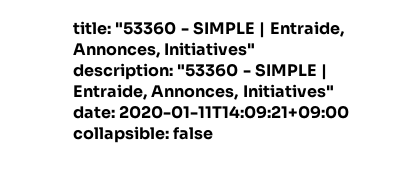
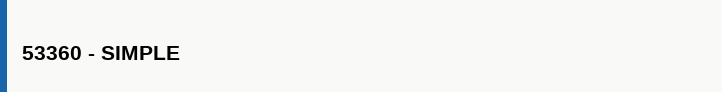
- title: "53360 - SIMPLE | Entraide, Annonces, Initiatives" description: "53360 - SIMPLE | Entraide, Annonces, Initiatives" date: 2020-01-11T14:09:21+09:00 collapsible: false
+ 53360 - SIMPLE

